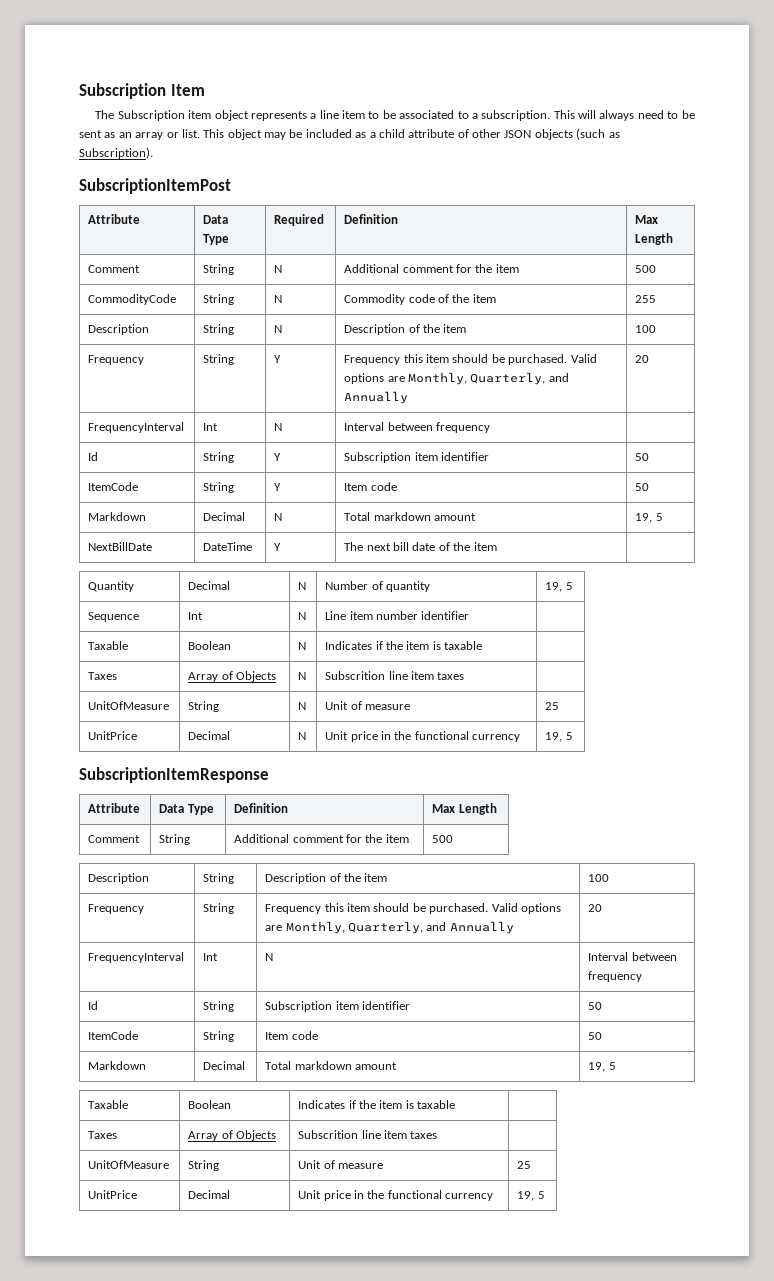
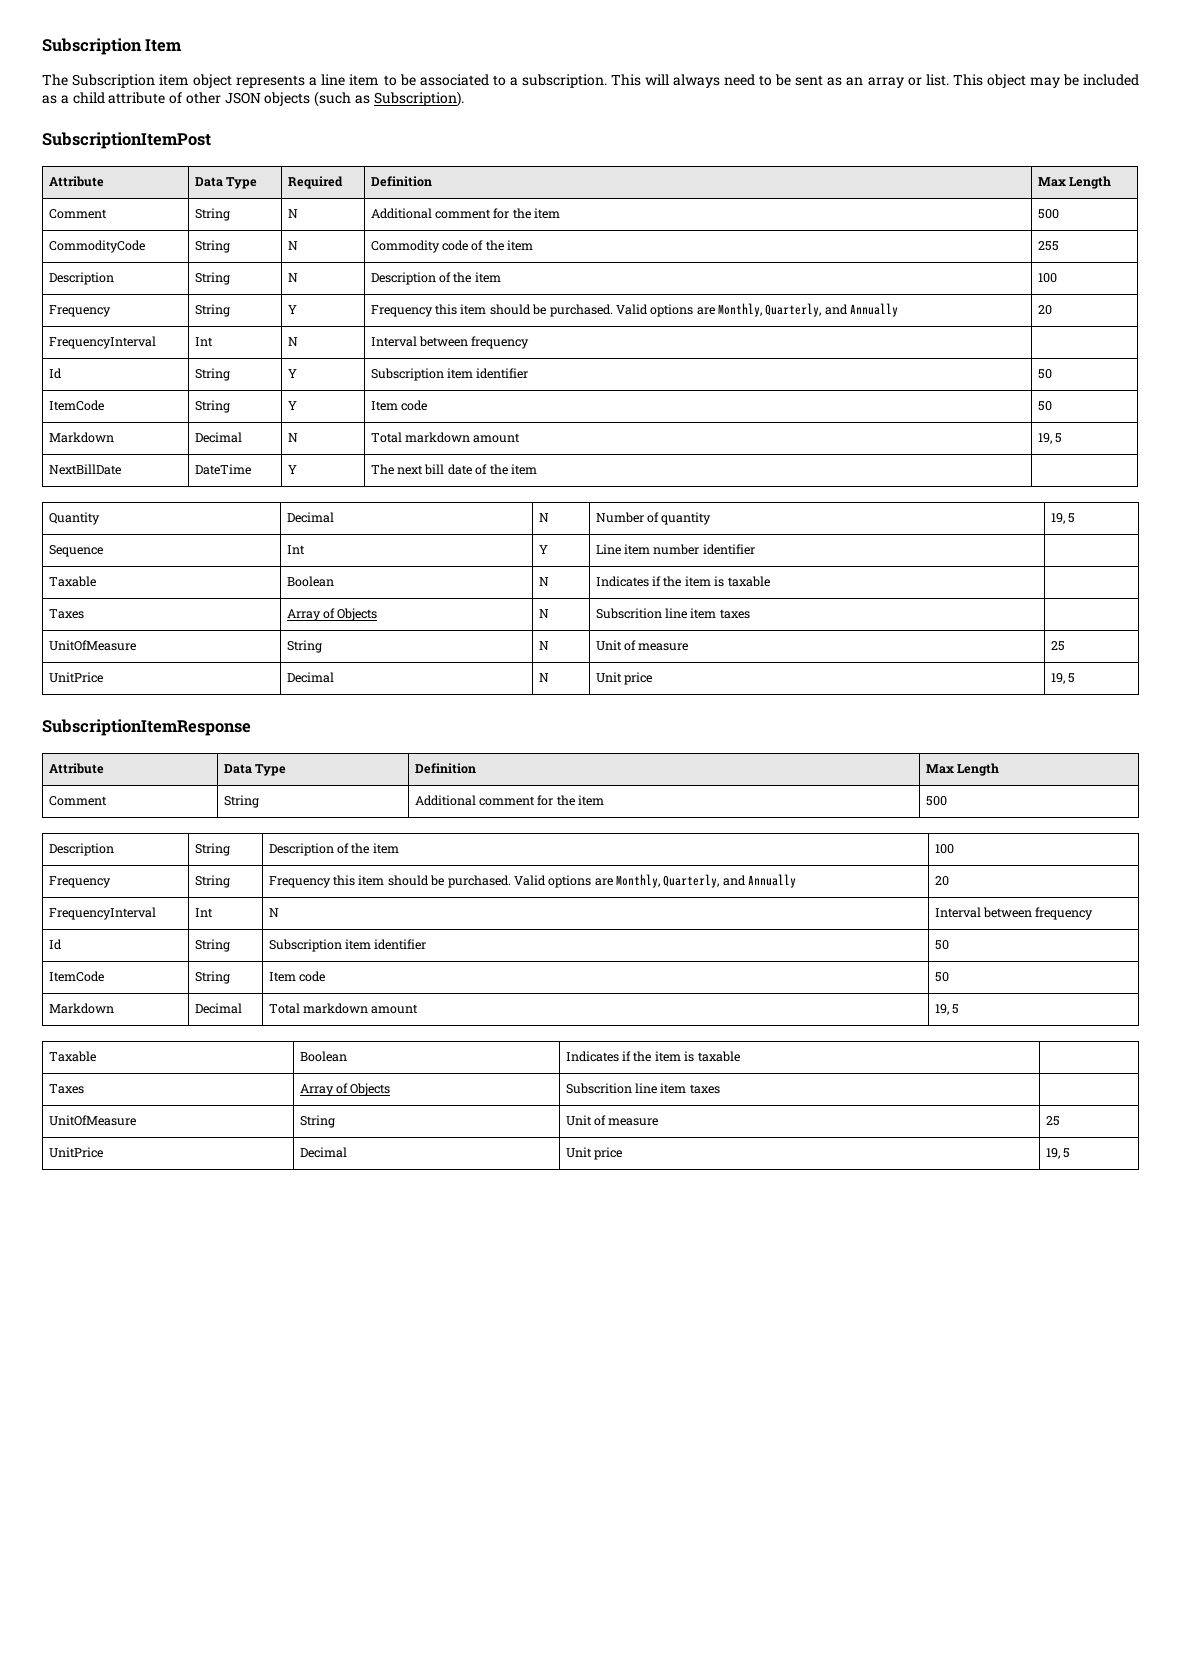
- Sequence | Int | N | Line item number identifier |
+ Sequence | Int | Y | Line item number identifier |
- UnitPrice | Decimal | N | Unit price in the functional currency | 19, 5
+ UnitPrice | Decimal | N | Unit price | 19, 5
- UnitPrice | Decimal | Unit price in the functional currency | 19, 5
+ UnitPrice | Decimal | Unit price | 19, 5

